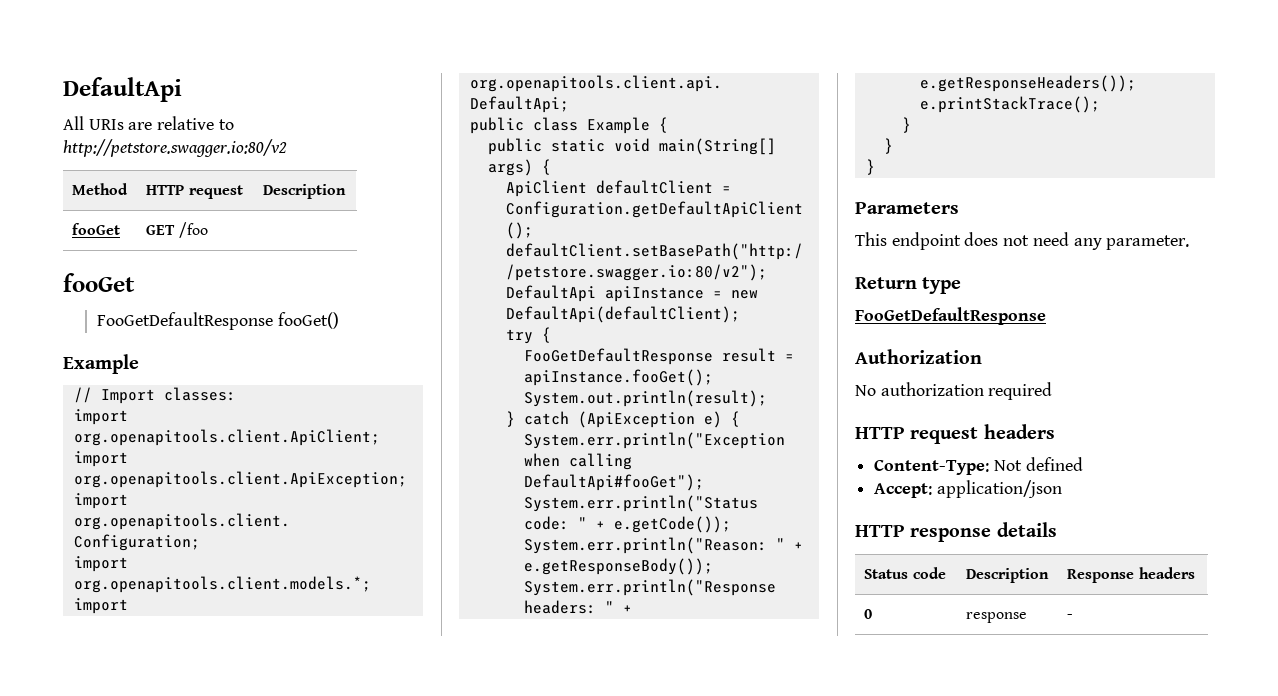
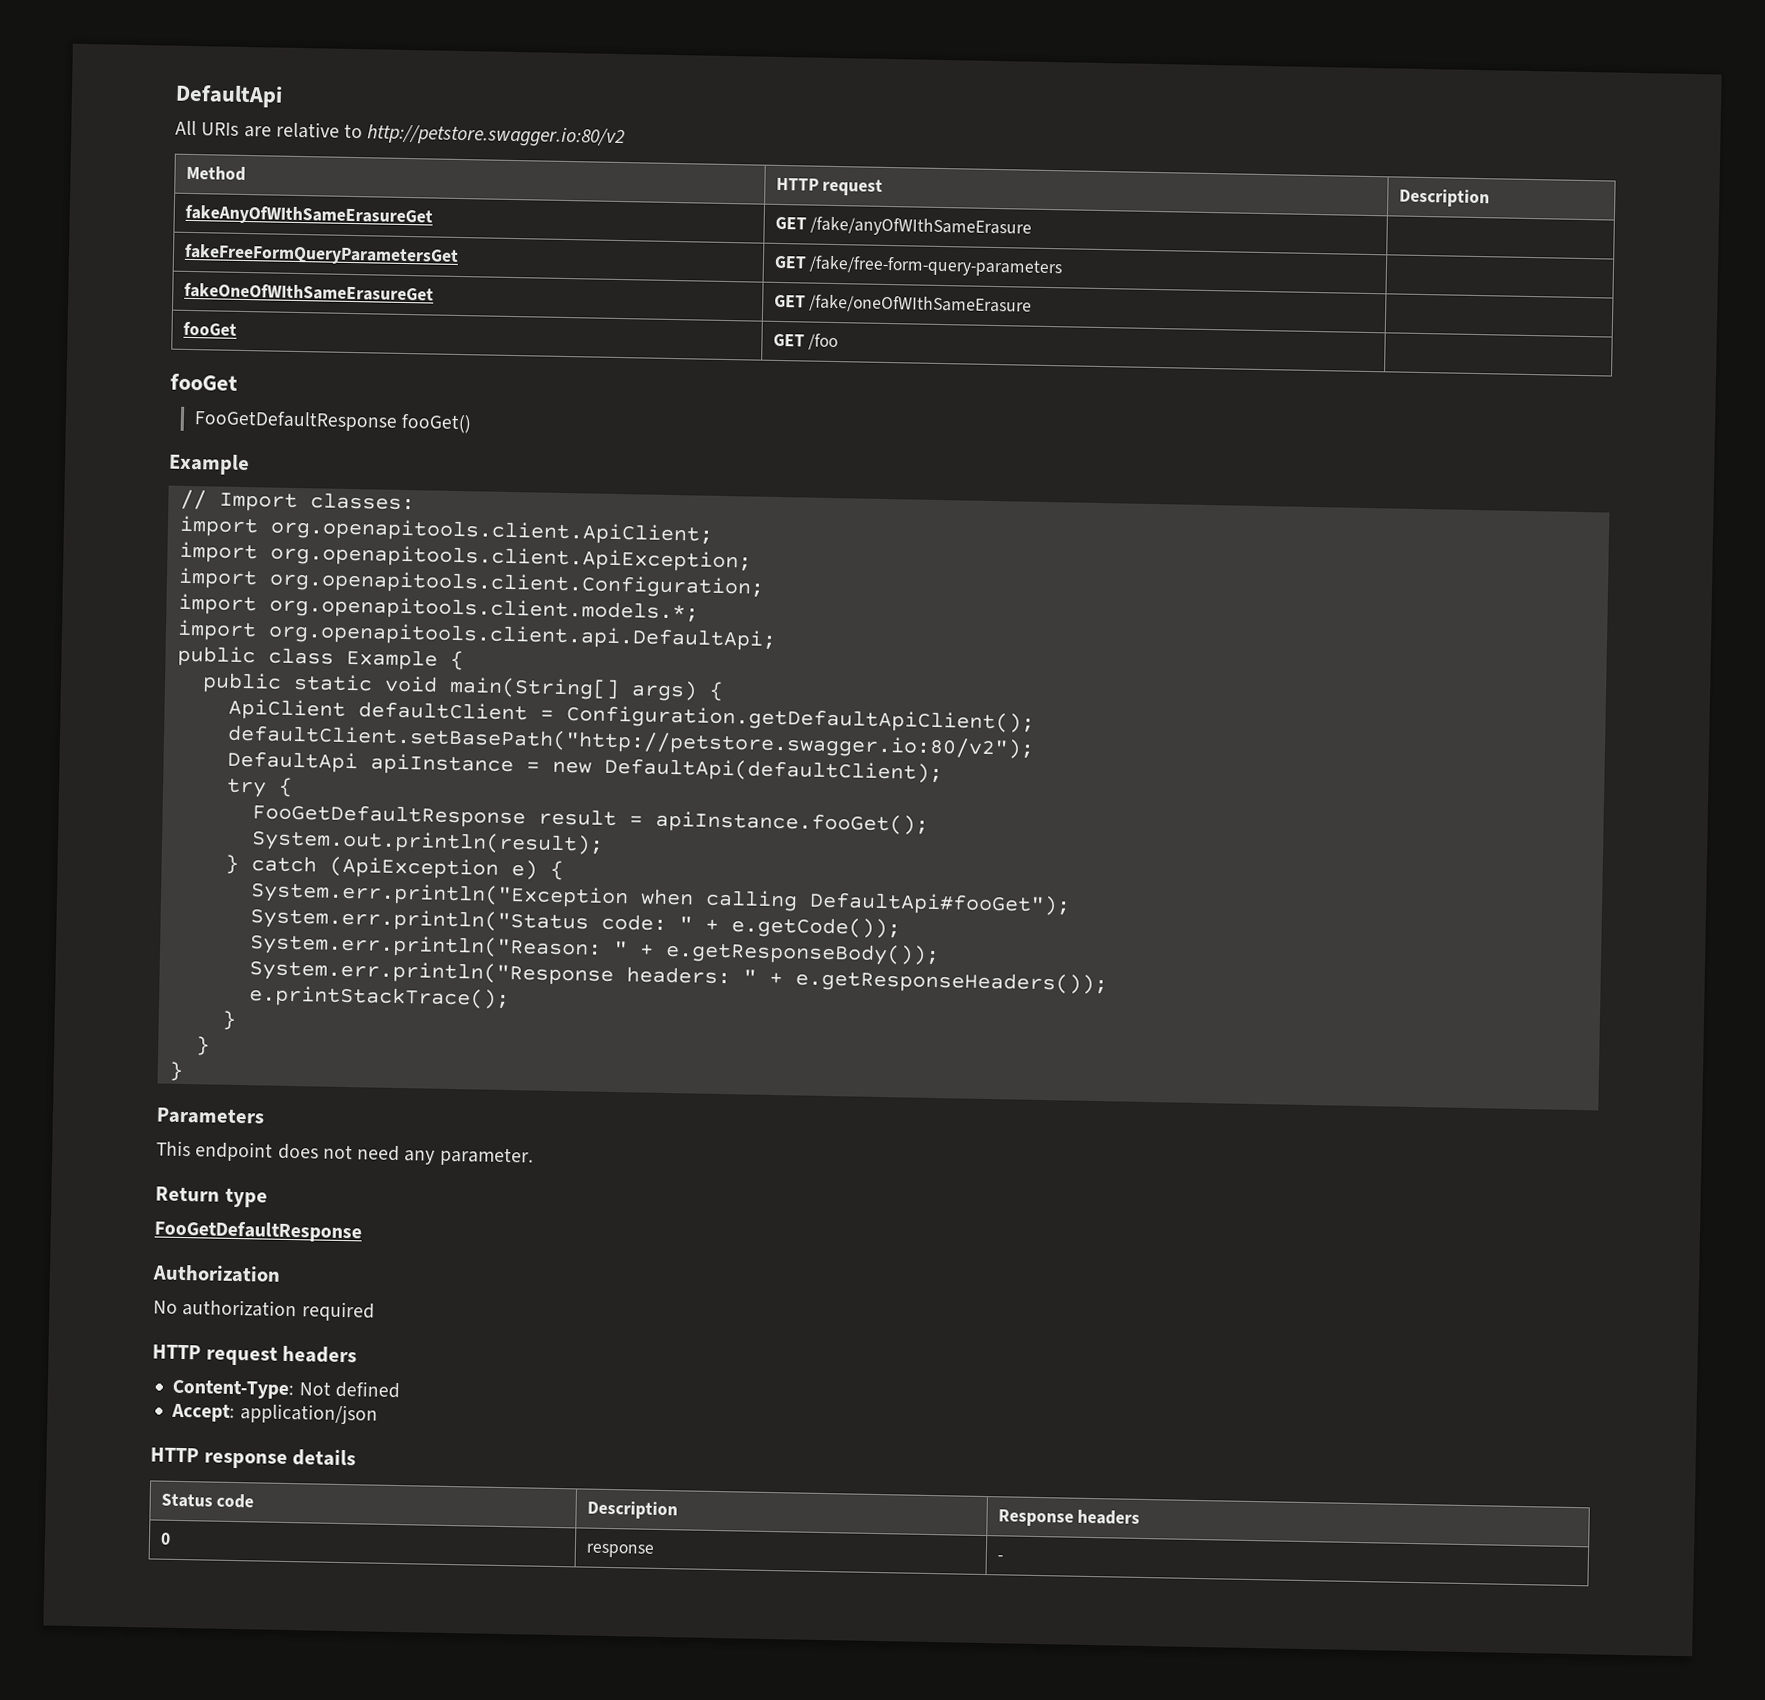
+ fakeAnyOfWIthSameErasureGet | GET /fake/anyOfWIthSameErasure |
+ fakeFreeFormQueryParametersGet | GET /fake/free-form-query-parameters |
+ fakeOneOfWIthSameErasureGet | GET /fake/oneOfWIthSameErasure |

